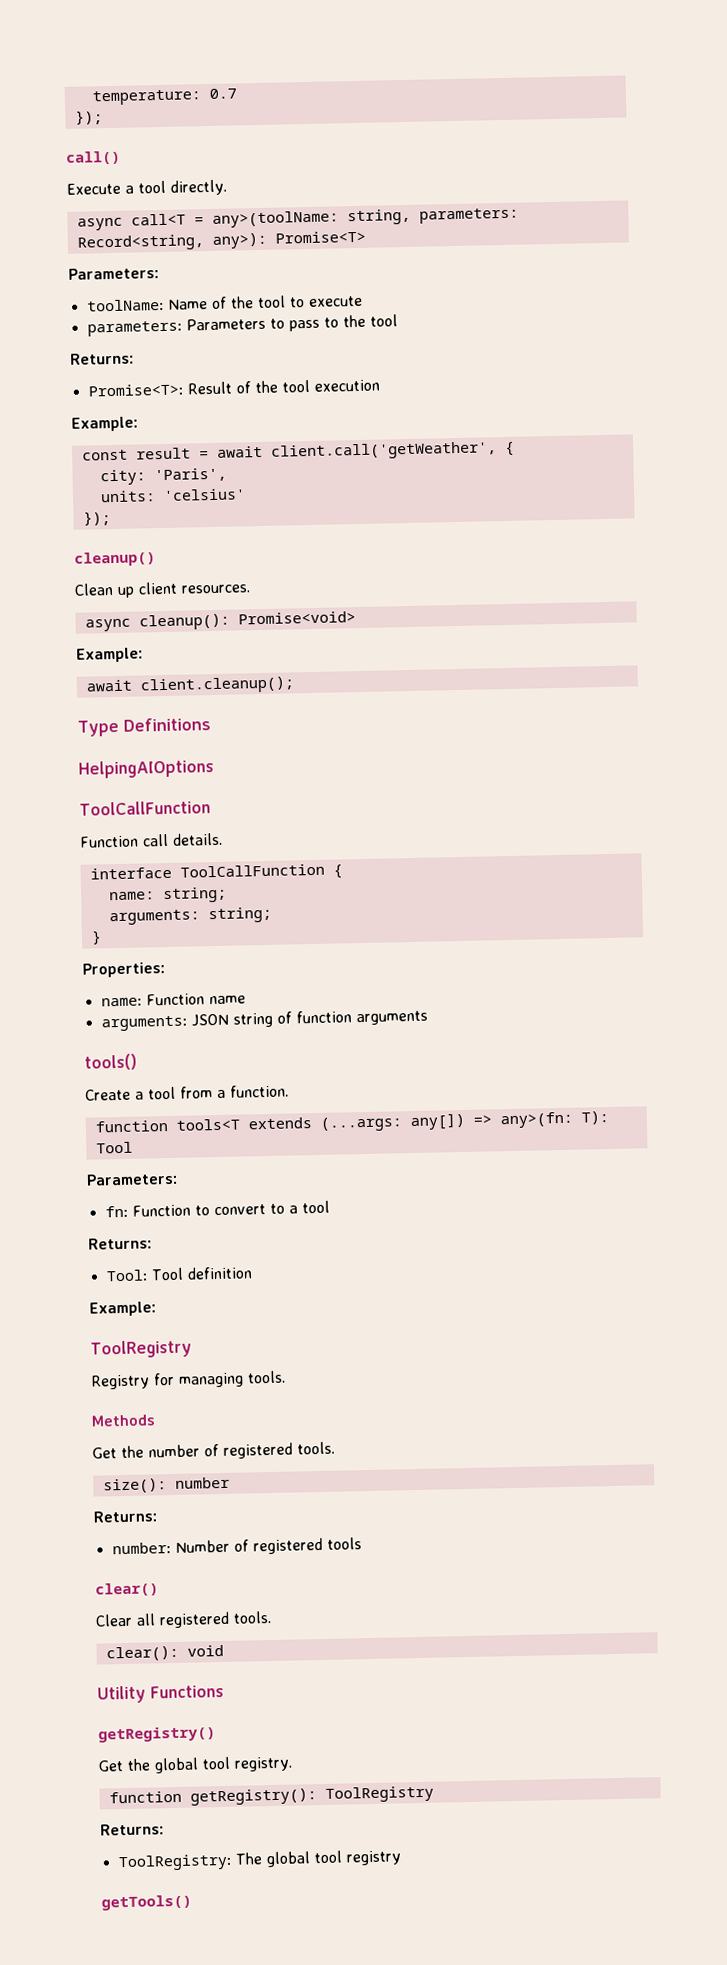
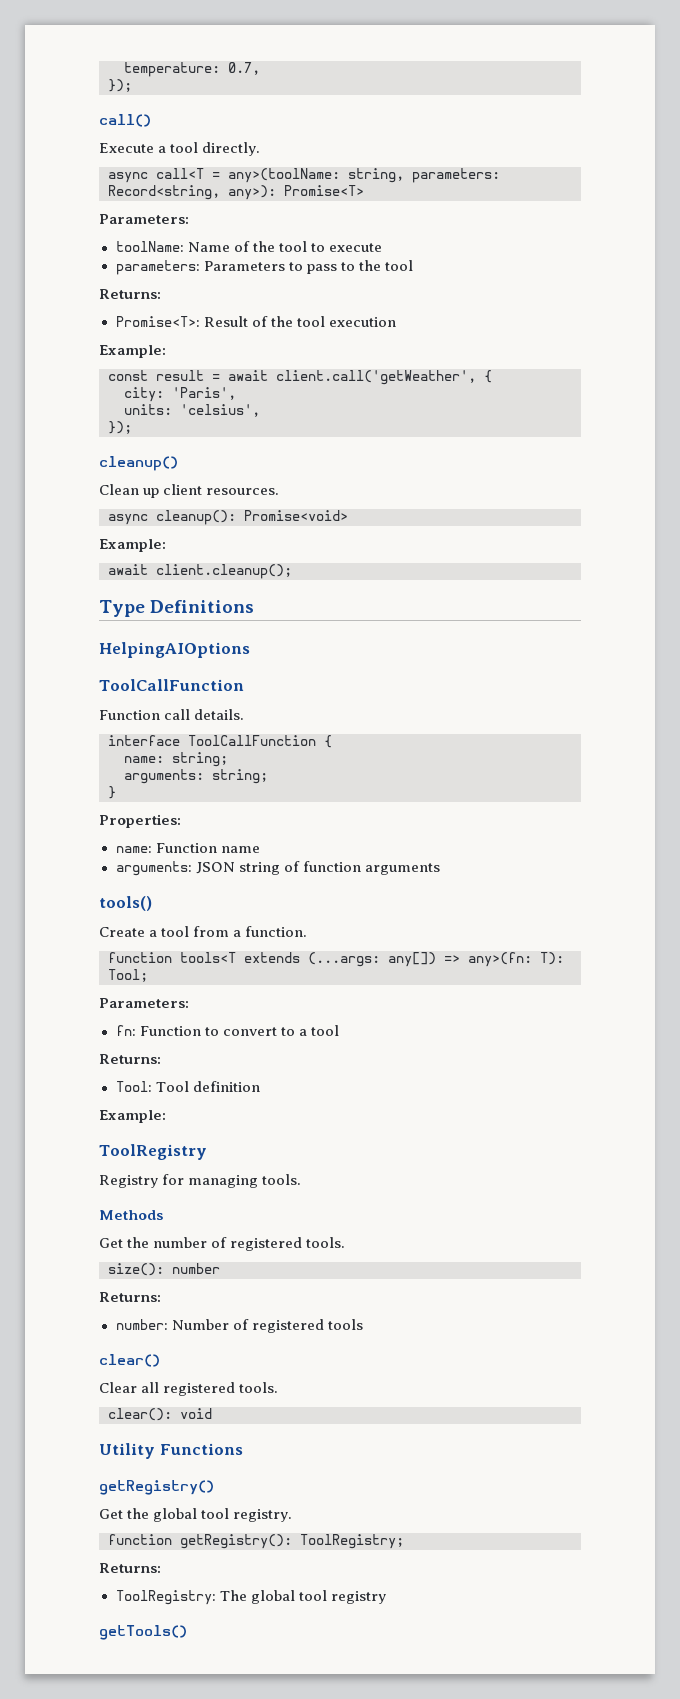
- temperature: 0.7
+ temperature: 0.7,
- units: 'celsius'
+ units: 'celsius',
- function tools<T extends (...args: any[]) => any>(fn: T): Tool
+ function tools<T extends (...args: any[]) => any>(fn: T): Tool;
- function getRegistry(): ToolRegistry
+ function getRegistry(): ToolRegistry;

